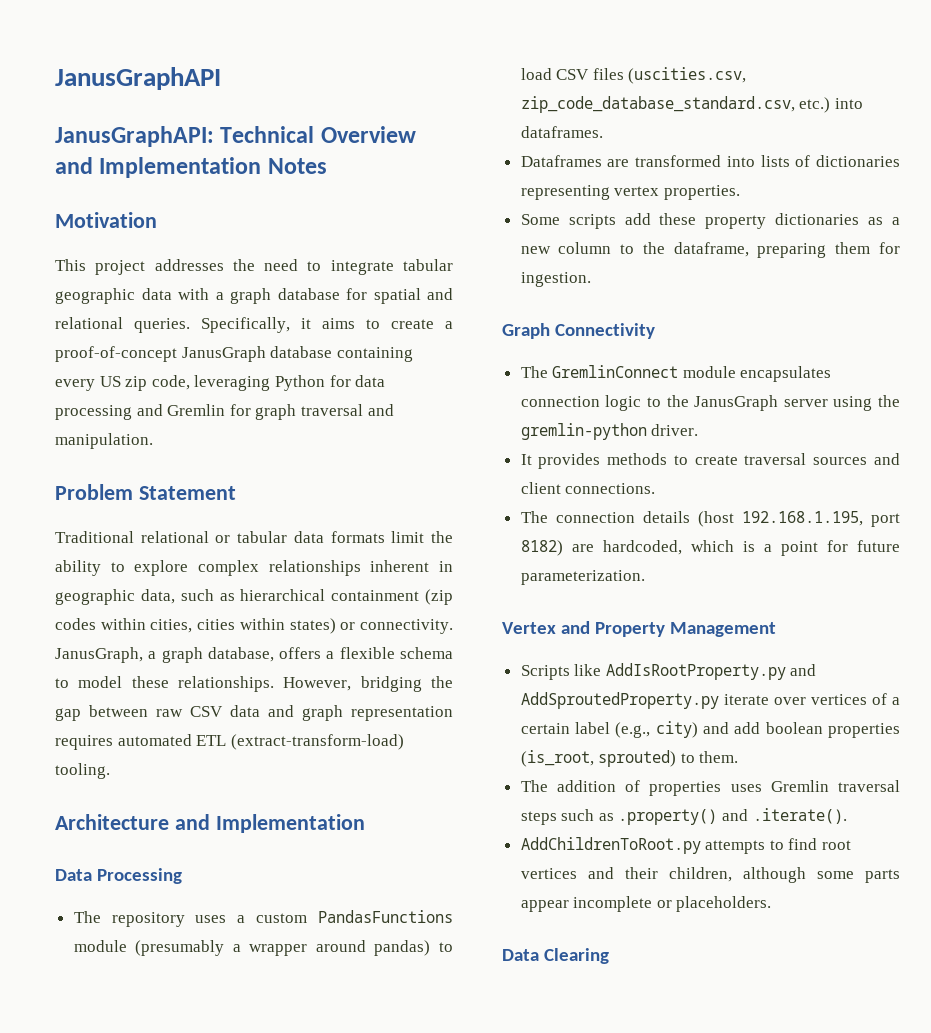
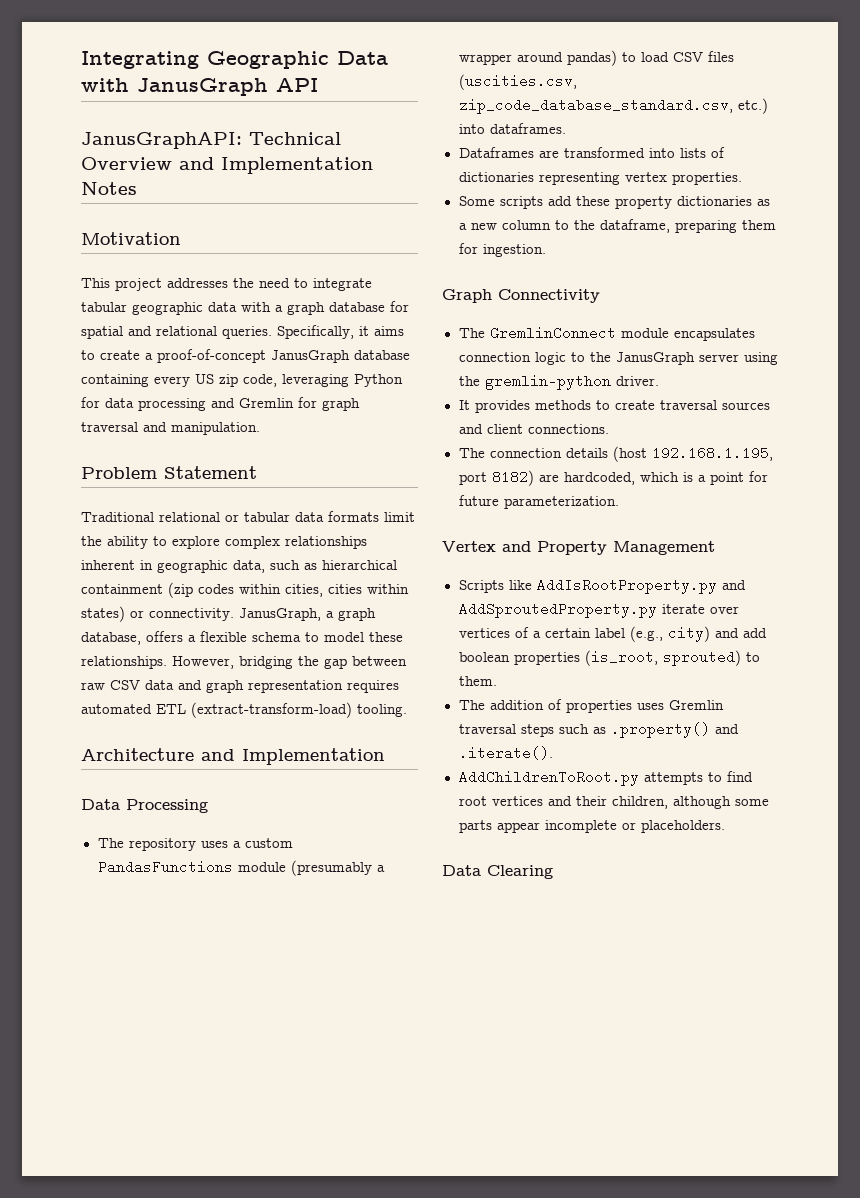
- JanusGraphAPI
+ Integrating Geographic Data with JanusGraph API

